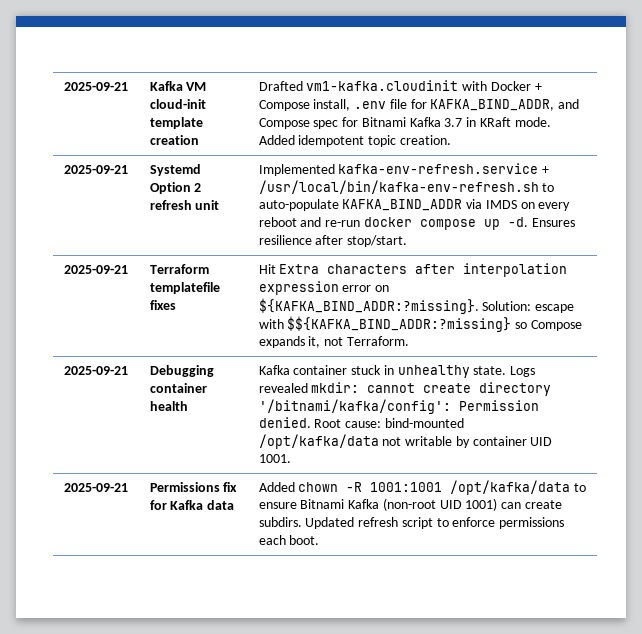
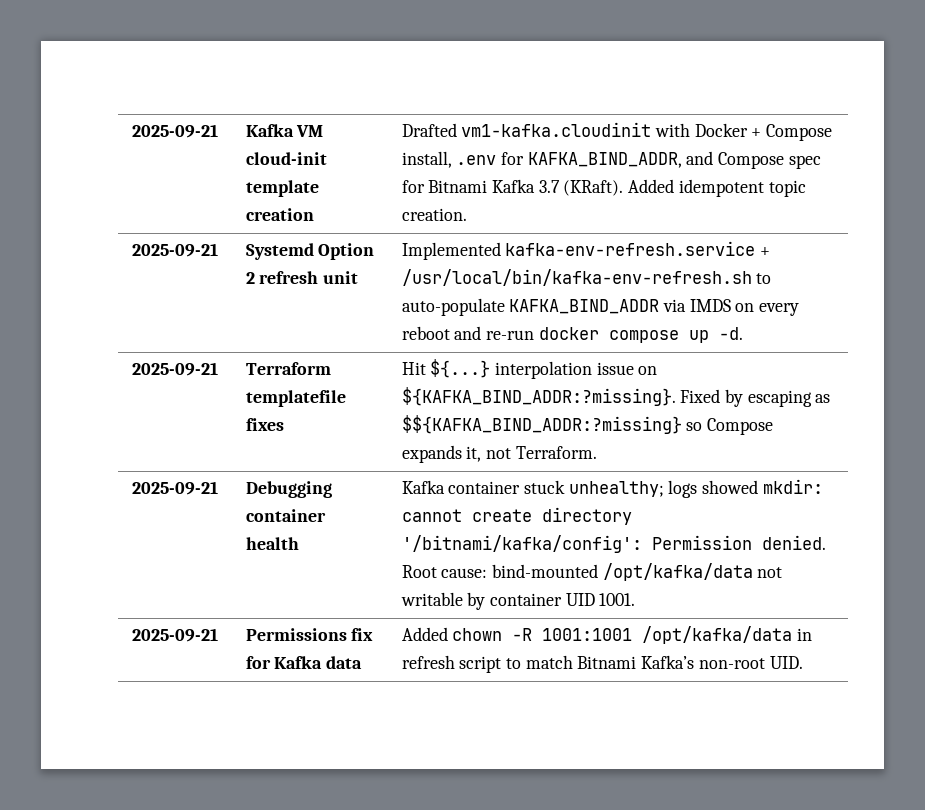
- 2025-09-21 | Kafka VM cloud-init template creation | Drafted vm1-kafka.cloudinit with Docker + Compose install, .env file for KAFKA_BIND_ADDR, and Compose spec for Bitnami Kafka 3.7 in KRaft mode. Added idempotent topic creation.
+ 2025-09-21 | Kafka VM cloud-init template creation | Drafted vm1-kafka.cloudinit with Docker + Compose install, .env for KAFKA_BIND_ADDR, and Compose spec for Bitnami Kafka 3.7 (KRaft). Added idempotent topic creation.
- 2025-09-21 | Systemd Option 2 refresh unit | Implemented kafka-env-refresh.service + /usr/local/bin/kafka-env-refresh.sh to auto-populate KAFKA_BIND_ADDR via IMDS on every reboot and re-run docker compose up -d. Ensures resilience after stop/start.
+ 2025-09-21 | Systemd Option 2 refresh unit | Implemented kafka-env-refresh.service + /usr/local/bin/kafka-env-refresh.sh to auto-populate KAFKA_BIND_ADDR via IMDS on every reboot and re-run docker compose up -d.
- 2025-09-21 | Terraform templatefile fixes | Hit Extra characters after interpolation expression error on ${KAFKA_BIND_ADDR:?missing}. Solution: escape with $${KAFKA_BIND_ADDR:?missing} so Compose expands it, not Terraform.
+ 2025-09-21 | Terraform templatefile fixes | Hit ${...} interpolation issue on ${KAFKA_BIND_ADDR:?missing}. Fixed by escaping as $${KAFKA_BIND_ADDR:?missing} so Compose expands it, not Terraform.
- 2025-09-21 | Debugging container health | Kafka container stuck in unhealthy state. Logs revealed mkdir: cannot create directory '/bitnami/kafka/config': Permission denied. Root cause: bind-mounted /opt/kafka/data not writable by container UID 1001.
+ 2025-09-21 | Debugging container health | Kafka container stuck unhealthy; logs showed mkdir: cannot create directory '/bitnami/kafka/config': Permission denied. Root cause: bind-mounted /opt/kafka/data not writable by container UID 1001.
- 2025-09-21 | Permissions fix for Kafka data | Added chown -R 1001:1001 /opt/kafka/data to ensure Bitnami Kafka (non-root UID 1001) can create subdirs. Updated refresh script to enforce permissions each boot.
+ 2025-09-21 | Permissions fix for Kafka data | Added chown -R 1001:1001 /opt/kafka/data in refresh script to match Bitnami Kafka’s non-root UID.

